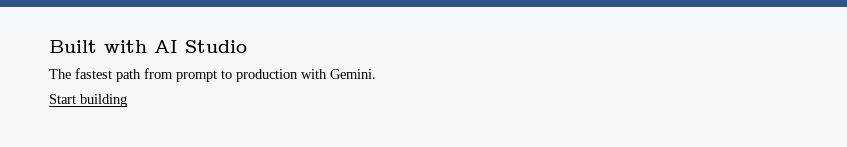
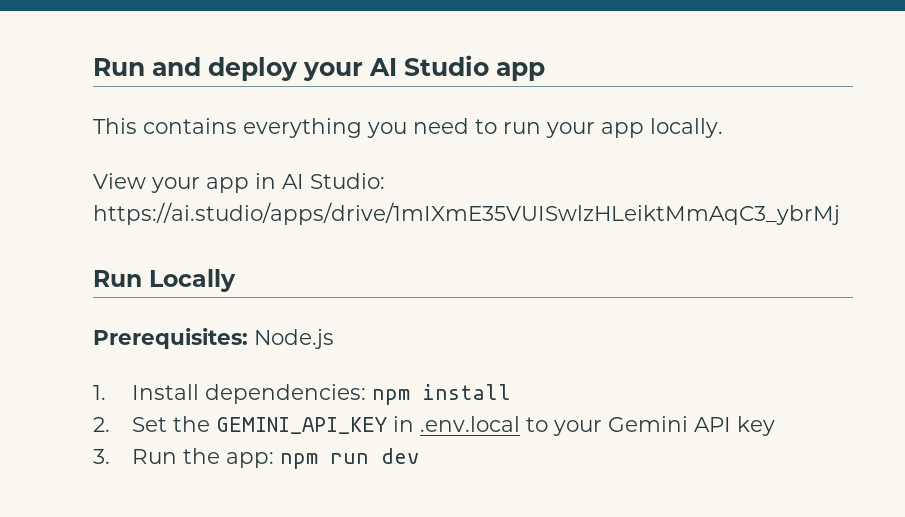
- Built with AI Studio
- The fastest path from prompt to production with Gemini.
- Start building
+ Run and deploy your AI Studio app
+ This contains everything you need to run your app locally.
+ View your app in AI Studio: https://ai.studio/apps/drive/1mIXmE35VUISwlzHLeiktMmAqC3_ybrMj
+ Run Locally
+ Prerequisites: Node.js
+ 1. Install dependencies: npm install
+ 2. Set the GEMINI_API_KEY in .env.local to your Gemini API key
+ 3. Run the app: npm run dev

